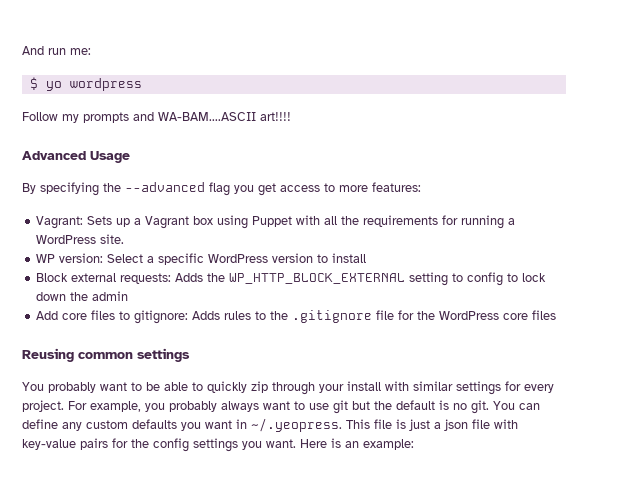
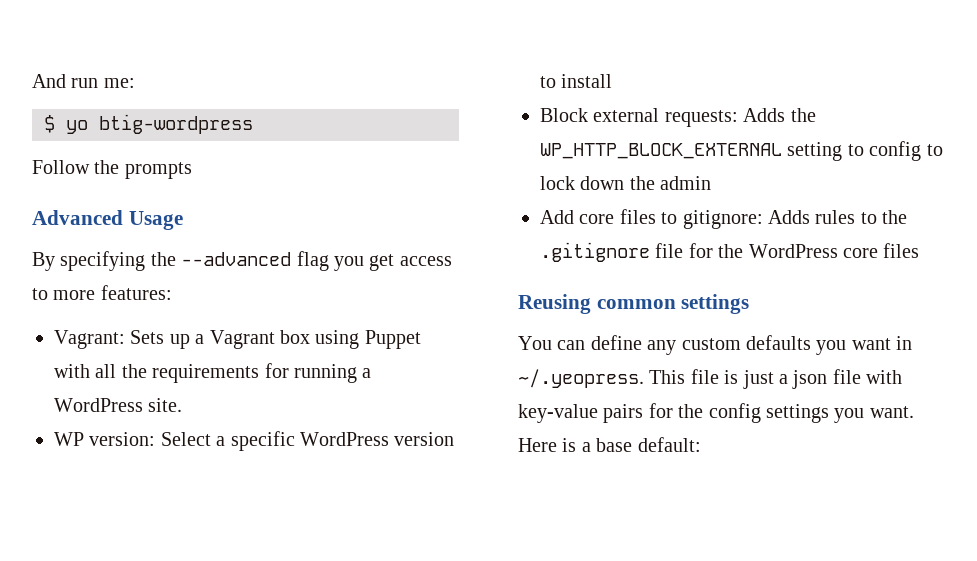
- $ yo wordpress
+ $ yo btig-wordpress
- Follow my prompts and WA-BAM....ASCII art!!!!
+ Follow the prompts
- You probably want to be able to quickly zip through your install with similar settings for every project. For example, you probably always want to use git but the default is no git. You can define any custom defaults you want in ~/.yeopress. This file is just a json file with key-value pairs for the config settings you want.
+ You can define any custom defaults you want in ~/.yeopress. This file is just a json file with key-value pairs for the config settings you want.
- Here is an example:
+ Here is a base default:

